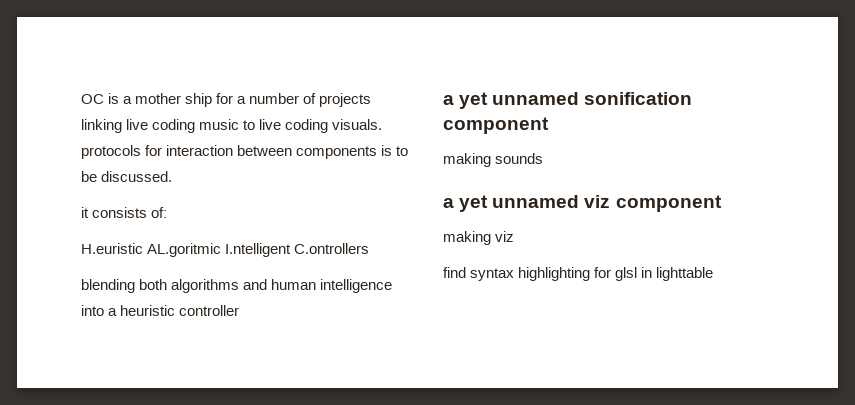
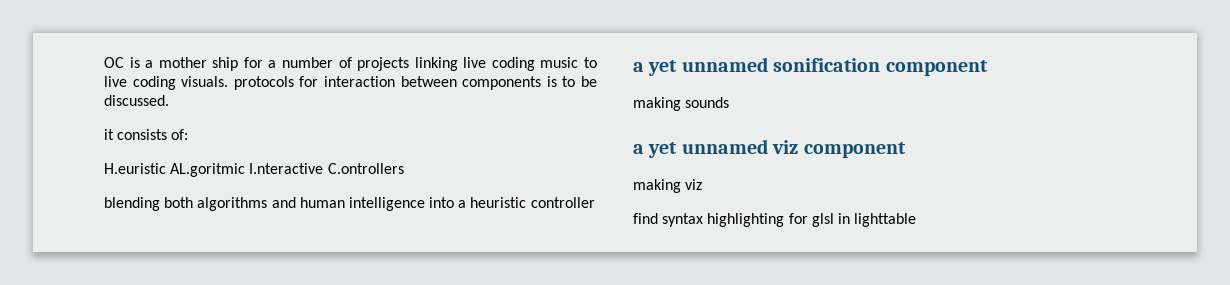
- H.euristic AL.goritmic I.ntelligent C.ontrollers
+ H.euristic AL.goritmic I.nteractive C.ontrollers

